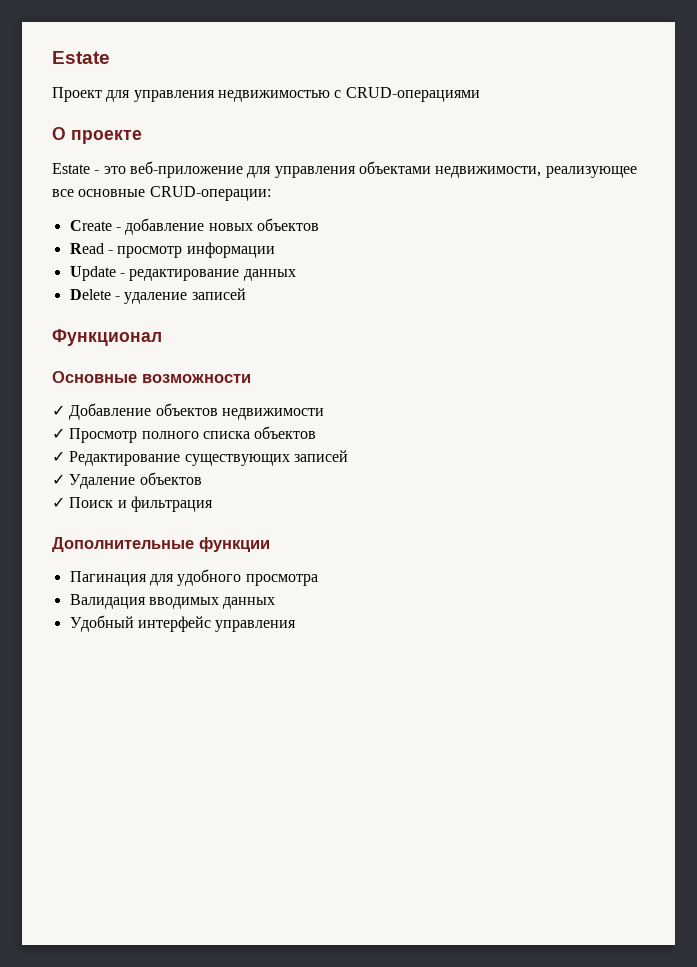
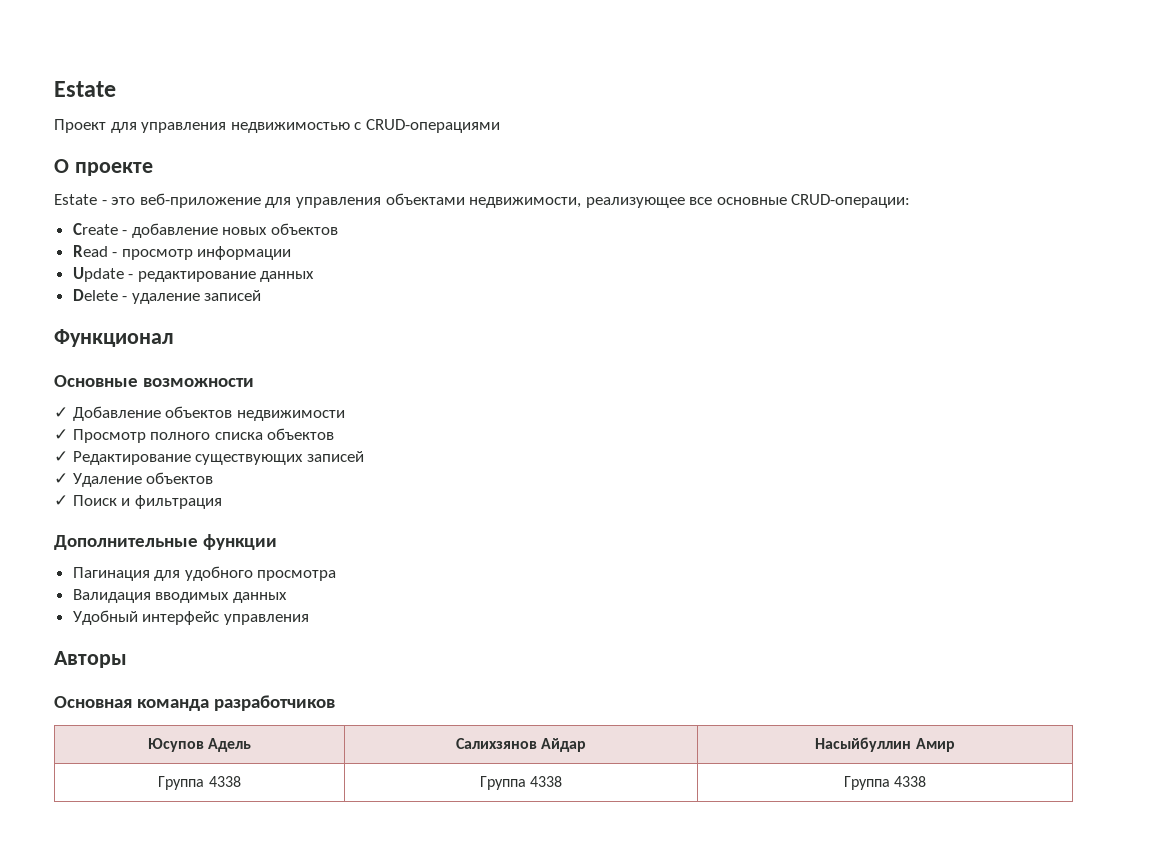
+ Авторы
+ Основная команда разработчиков
+ Юсупов Адель | Салихзянов Айдар | Насыйбуллин Амир
+ Группа 4338 | Группа 4338 | Группа 4338

